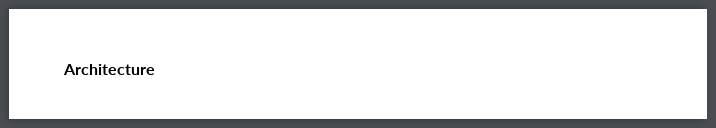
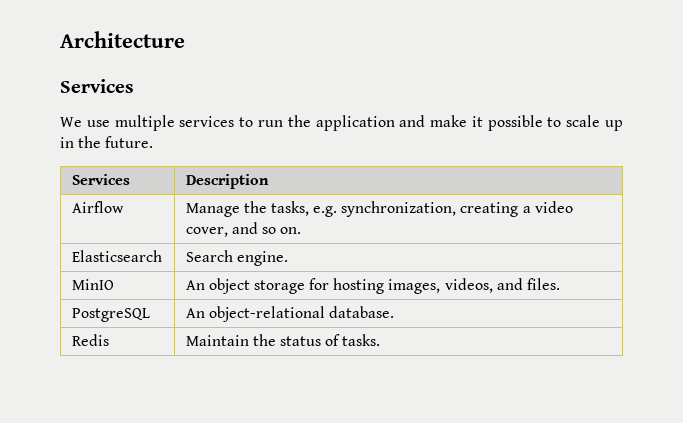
  Architecture
+ Services
+ We use multiple services to run the application and make it possible to scale up in the future.
+ Services | Description
+ Airflow | Manage the tasks, e.g. synchronization, creating a video cover, and so on.
+ Elasticsearch | Search engine.
+ MinIO | An object storage for hosting images, videos, and files.
+ PostgreSQL | An object-relational database.
+ Redis | Maintain the status of tasks.

